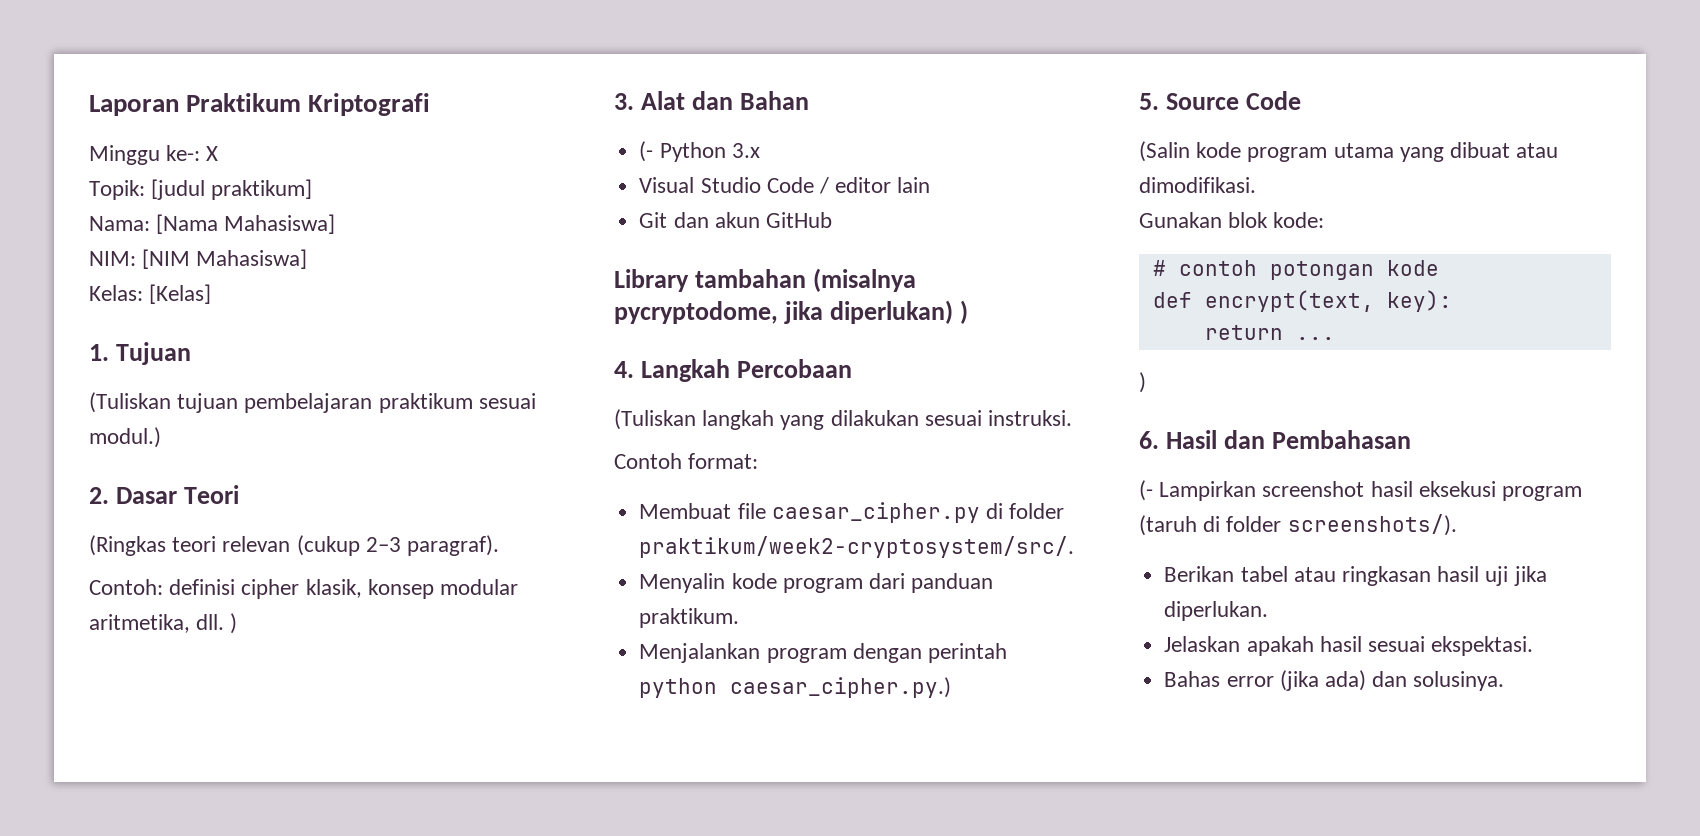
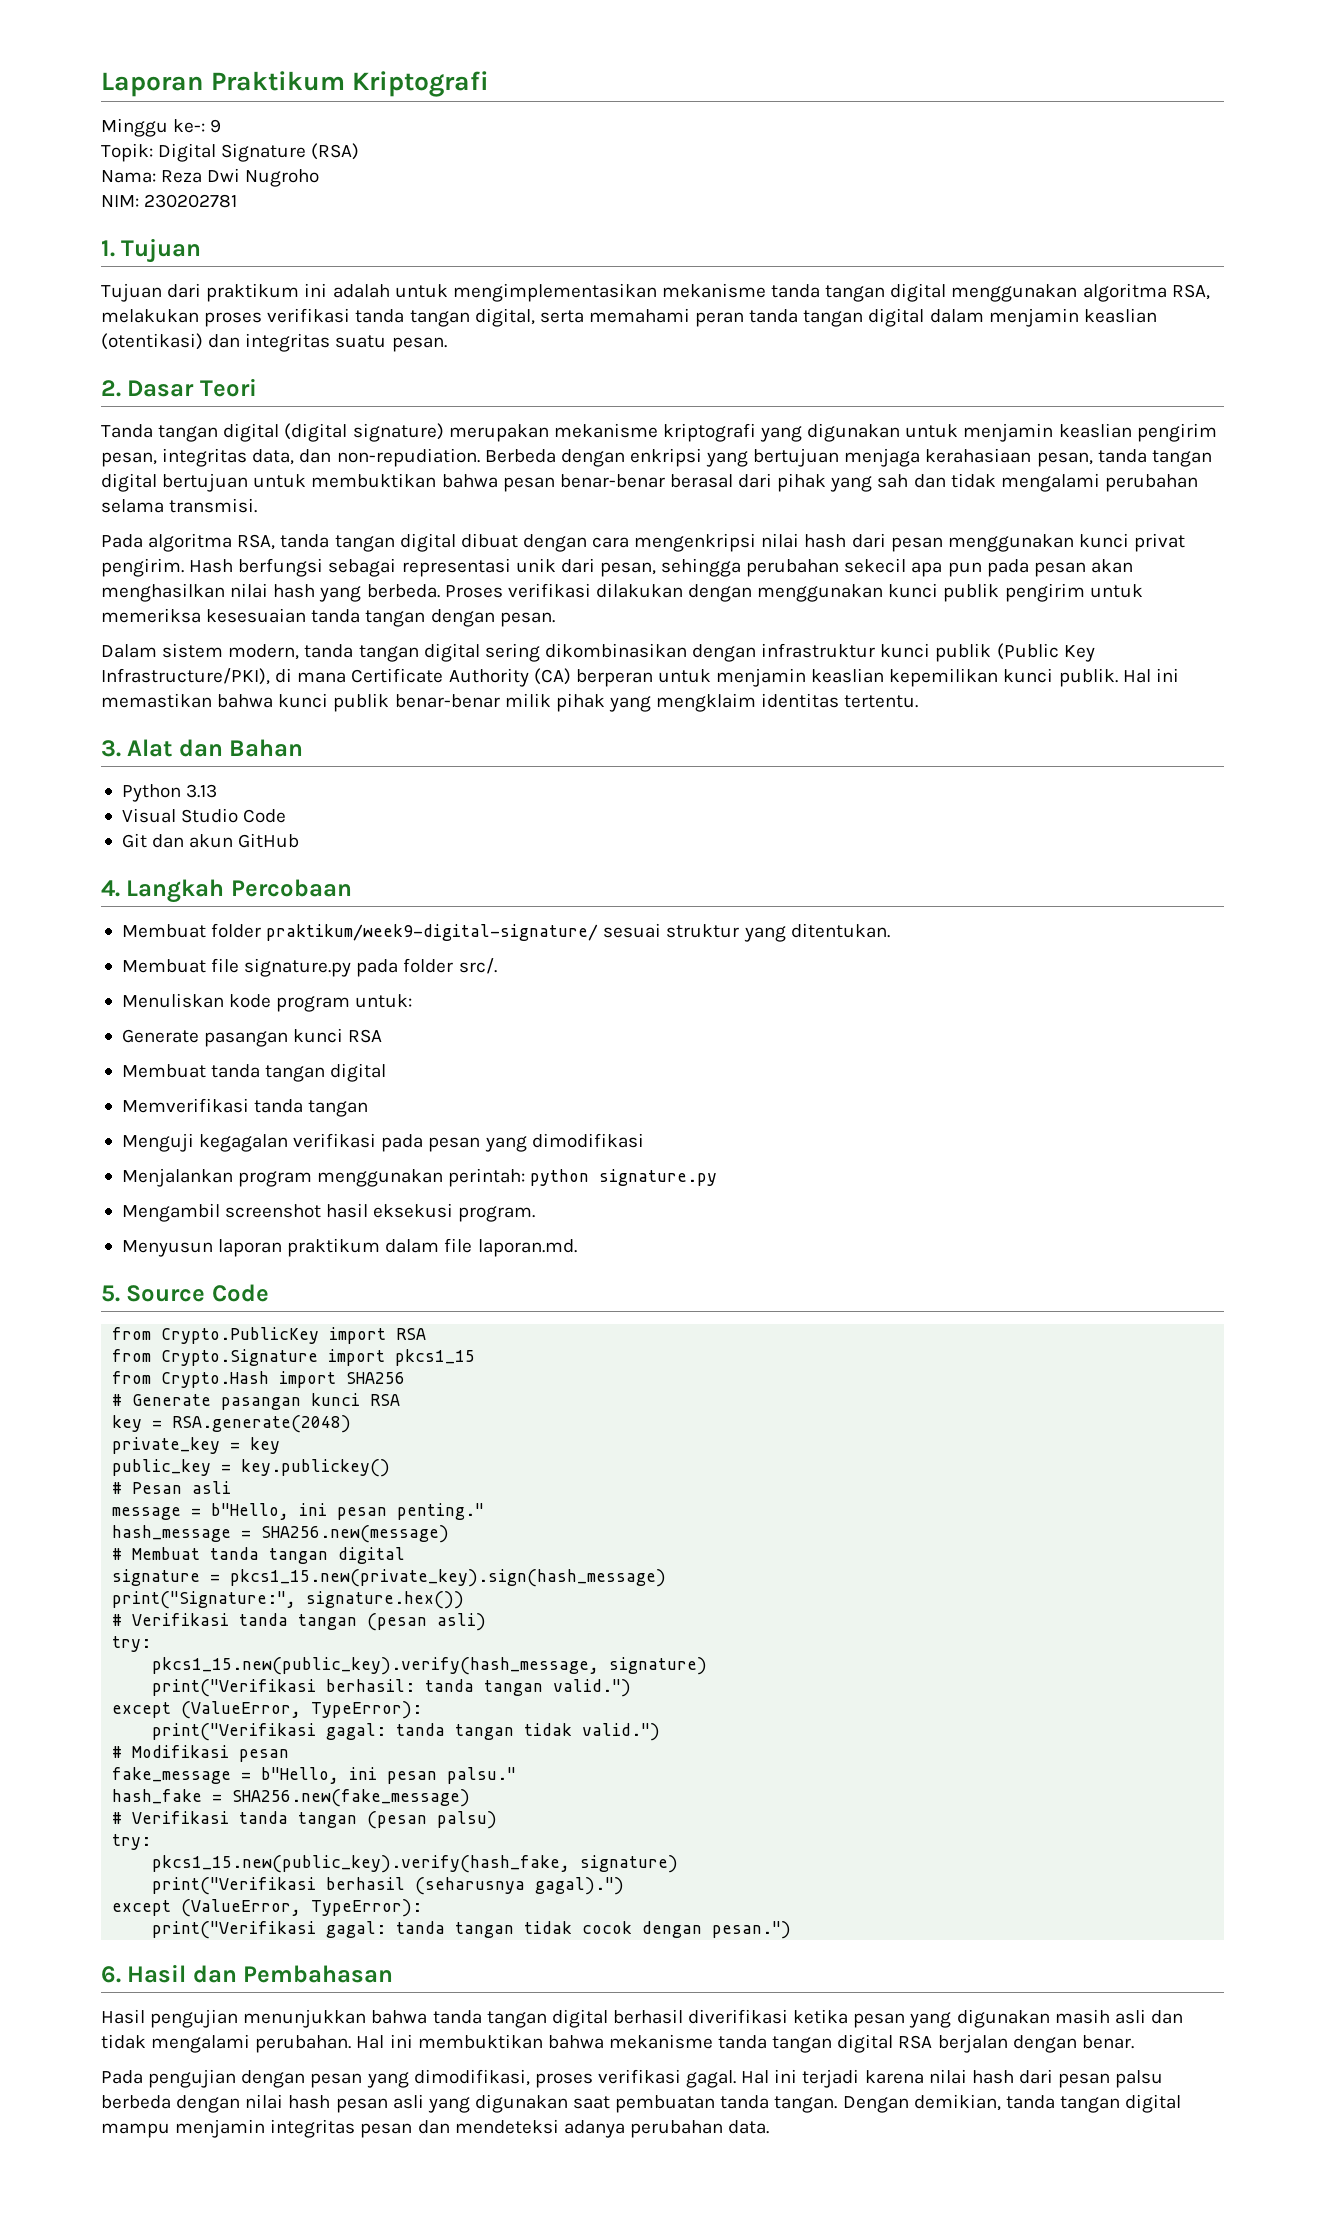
- Minggu ke-: X
+ Minggu ke-: 9
- Topik: [judul praktikum]
- Nama: [Nama Mahasiswa]
- NIM: [NIM Mahasiswa]
- Kelas: [Kelas]
+ Topik: Digital Signature (RSA)
+ Nama: Reza Dwi Nugroho
+ NIM: 230202781
  1. Tujuan
- (Tuliskan tujuan pembelajaran praktikum sesuai modul.)
+ Tujuan dari praktikum ini adalah untuk mengimplementasikan mekanisme tanda tangan digital menggunakan algoritma RSA, melakukan proses verifikasi tanda tangan digital, serta memahami peran tanda tangan digital dalam menjamin keaslian (otentikasi) dan integritas suatu pesan.
  2. Dasar Teori
- (Ringkas teori relevan (cukup 2–3 paragraf).
- Contoh: definisi cipher klasik, konsep modular aritmetika, dll. )
+ Tanda tangan digital (digital signature) merupakan mekanisme kriptografi yang digunakan untuk menjamin keaslian pengirim pesan, integritas data, dan non-repudiation. Berbeda dengan enkripsi yang bertujuan menjaga kerahasiaan pesan, tanda tangan digital bertujuan untuk membuktikan bahwa pesan benar-benar berasal dari pihak yang sah dan tidak mengalami perubahan selama transmisi.
+ Pada algoritma RSA, tanda tangan digital dibuat dengan cara mengenkripsi nilai hash dari pesan menggunakan kunci privat pengirim. Hash berfungsi sebagai representasi unik dari pesan, sehingga perubahan sekecil apa pun pada pesan akan menghasilkan nilai hash yang berbeda. Proses verifikasi dilakukan dengan menggunakan kunci publik pengirim untuk memeriksa kesesuaian tanda tangan dengan pesan.
+ Dalam sistem modern, tanda tangan digital sering dikombinasikan dengan infrastruktur kunci publik (Public Key Infrastructure/PKI), di mana Certificate Authority (CA) berperan untuk menjamin keaslian kepemilikan kunci publik. Hal ini memastikan bahwa kunci publik benar-benar milik pihak yang mengklaim identitas tertentu.
- (- Python 3.x
+ Python 3.13
- Visual Studio Code / editor lain
+ Visual Studio Code
- Library tambahan (misalnya pycryptodome, jika diperlukan) )
  4. Langkah Percobaan
- (Tuliskan langkah yang dilakukan sesuai instruksi.
- Contoh format:
- Membuat file caesar_cipher.py di folder praktikum/week2-cryptosystem/src/.
- Menyalin kode program dari panduan praktikum.
- Menjalankan program dengan perintah python caesar_cipher.py.)
+ Membuat folder praktikum/week9-digital-signature/ sesuai struktur yang ditentukan.
+ Membuat file signature.py pada folder src/.
+ Menuliskan kode program untuk:
+ Generate pasangan kunci RSA
+ Membuat tanda tangan digital
+ Memverifikasi tanda tangan
+ Menguji kegagalan verifikasi pada pesan yang dimodifikasi
+ Menjalankan program menggunakan perintah: python signature.py
+ Mengambil screenshot hasil eksekusi program.
+ Menyusun laporan praktikum dalam file laporan.md.
  5. Source Code
- (Salin kode program utama yang dibuat atau dimodifikasi.
- Gunakan blok kode:
- # contoh potongan kode
- def encrypt(text, key):
- return ...
- )
+ from Crypto.PublicKey import RSA
+ from Crypto.Signature import pkcs1_15
+ from Crypto.Hash import SHA256
+ # Generate pasangan kunci RSA
+ key = RSA.generate(2048)
+ private_key = key
+ public_key = key.publickey()
+ # Pesan asli
+ message = b"Hello, ini pesan penting."
+ hash_message = SHA256.new(message)
+ # Membuat tanda tangan digital
+ signature = pkcs1_15.new(private_key).sign(hash_message)
+ print("Signature:", signature.hex())
+ # Verifikasi tanda tangan (pesan asli)
+ try:
+ pkcs1_15.new(public_key).verify(hash_message, signature)
+ print("Verifikasi berhasil: tanda tangan valid.")
+ except (ValueError, TypeError):
+ print("Verifikasi gagal: tanda tangan tidak valid.")
+ # Modifikasi pesan
+ fake_message = b"Hello, ini pesan palsu."
+ hash_fake = SHA256.new(fake_message)
+ # Verifikasi tanda tangan (pesan palsu)
+ try:
+ pkcs1_15.new(public_key).verify(hash_fake, signature)
+ print("Verifikasi berhasil (seharusnya gagal).")
+ except (ValueError, TypeError):
+ print("Verifikasi gagal: tanda tangan tidak cocok dengan pesan.")
  6. Hasil dan Pembahasan
- (- Lampirkan screenshot hasil eksekusi program (taruh di folder screenshots/).
- Berikan tabel atau ringkasan hasil uji jika diperlukan.
- Jelaskan apakah hasil sesuai ekspektasi.
- Bahas error (jika ada) dan solusinya.
+ Hasil pengujian menunjukkan bahwa tanda tangan digital berhasil diverifikasi ketika pesan yang digunakan masih asli dan tidak mengalami perubahan. Hal ini membuktikan bahwa mekanisme tanda tangan digital RSA berjalan dengan benar.
+ Pada pengujian dengan pesan yang dimodifikasi, proses verifikasi gagal. Hal ini terjadi karena nilai hash dari pesan palsu berbeda dengan nilai hash pesan asli yang digunakan saat pembuatan tanda tangan. Dengan demikian, tanda tangan digital mampu menjamin integritas pesan dan mendeteksi adanya perubahan data.

